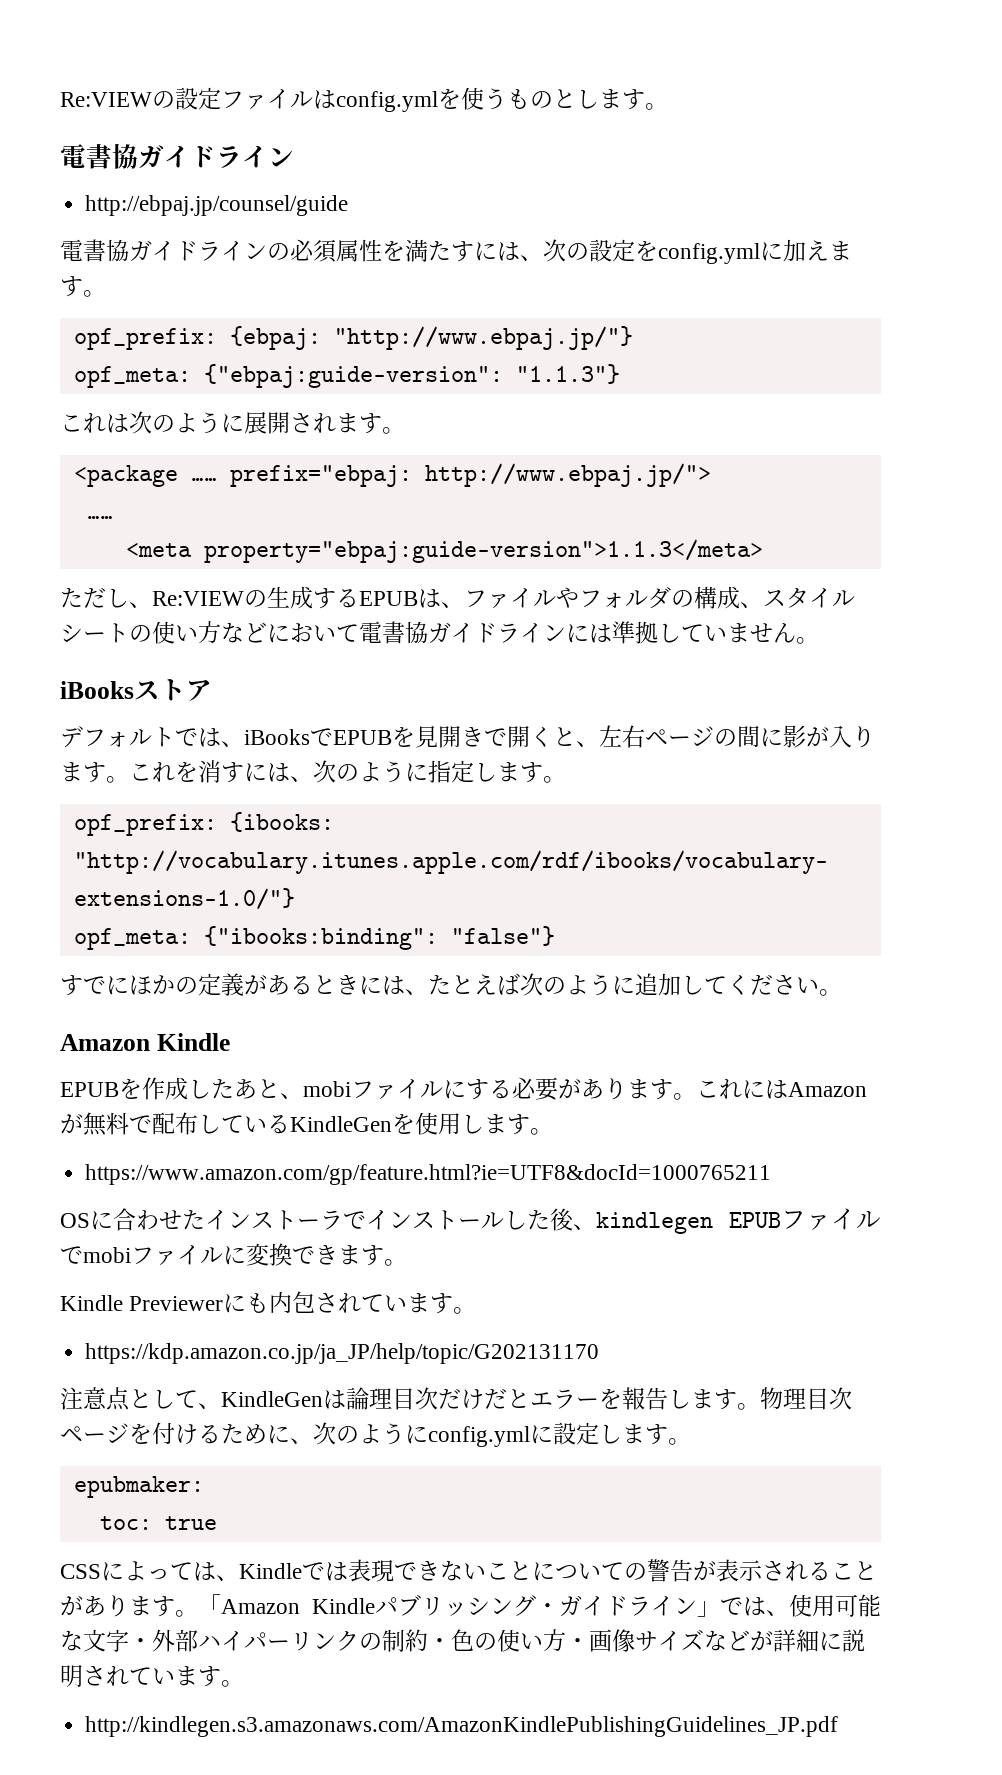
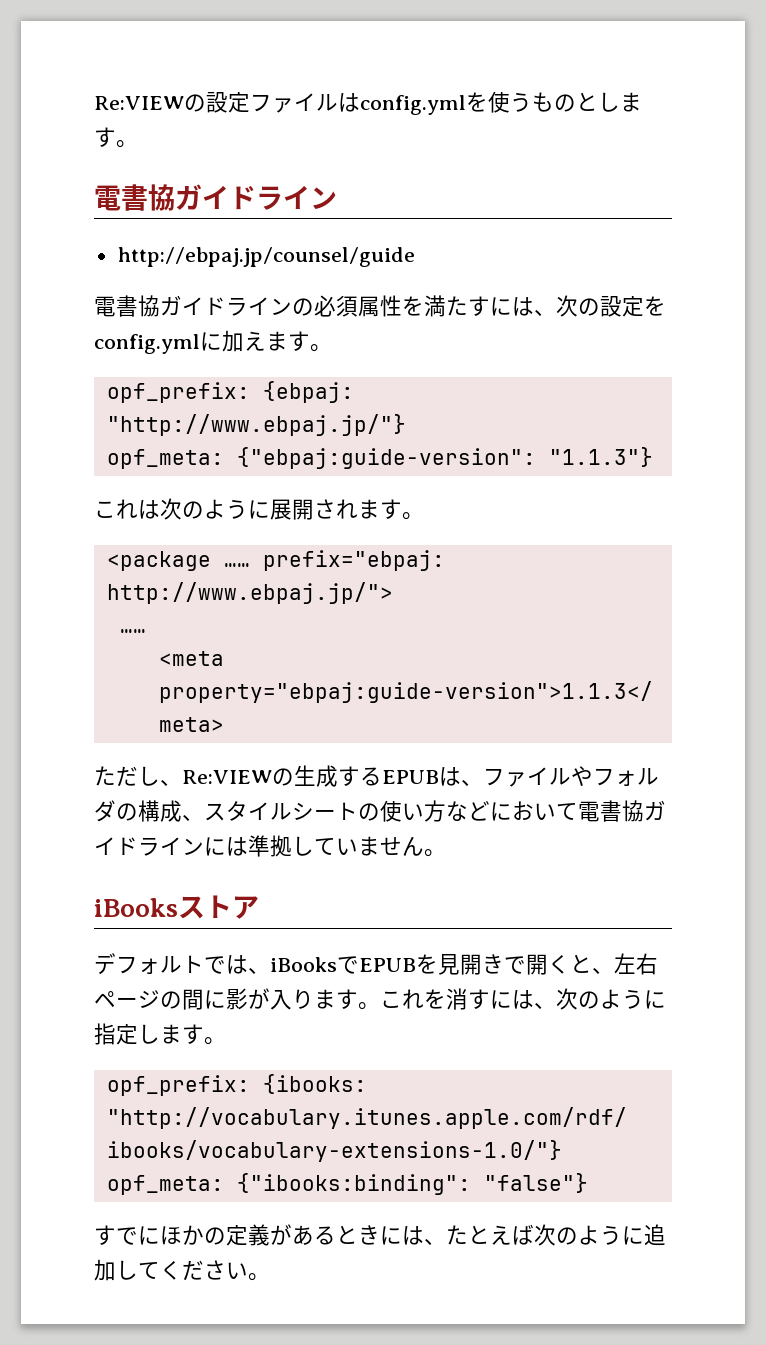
  すでにほかの定義があるときには、たとえば次のように追加してください。
- Amazon Kindle
- EPUBを作成したあと、mobiファイルにする必要があります。これにはAmazonが無料で配布しているKindleGenを使用します。
- https://www.amazon.com/gp/feature.html?ie=UTF8&docId=1000765211
- OSに合わせたインストーラでインストールした後、kindlegen EPUBファイルでmobiファイルに変換できます。
- Kindle Previewerにも内包されています。
- https://kdp.amazon.co.jp/ja_JP/help/topic/G202131170
- 注意点として、KindleGenは論理目次だけだとエラーを報告します。物理目次ページを付けるために、次のようにconfig.ymlに設定します。
- epubmaker:
- toc: true
- CSSによっては、Kindleでは表現できないことについての警告が表示されることがあります。「Amazon Kindleパブリッシング・ガイドライン」では、使用可能な文字・外部ハイパーリンクの制約・色の使い方・画像サイズなどが詳細に説明されています。
- http://kindlegen.s3.amazonaws.com/AmazonKindlePublishingGuidelines_JP.pdf

